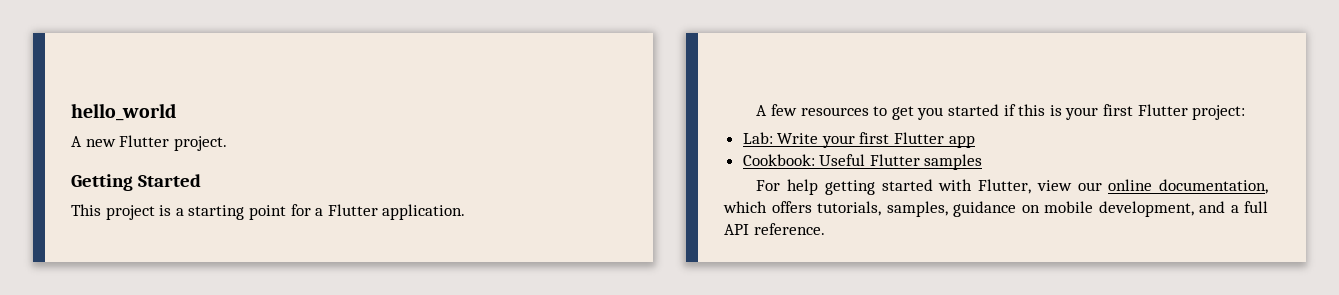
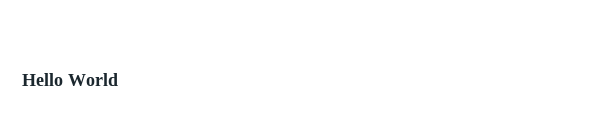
- hello_world
- A new Flutter project.
- Getting Started
- This project is a starting point for a Flutter application.
- A few resources to get you started if this is your first Flutter project:
- Lab: Write your first Flutter app
- Cookbook: Useful Flutter samples
- For help getting started with Flutter, view our online documentation, which offers tutorials, samples, guidance on mobile development, and a full API reference.
+ Hello World

